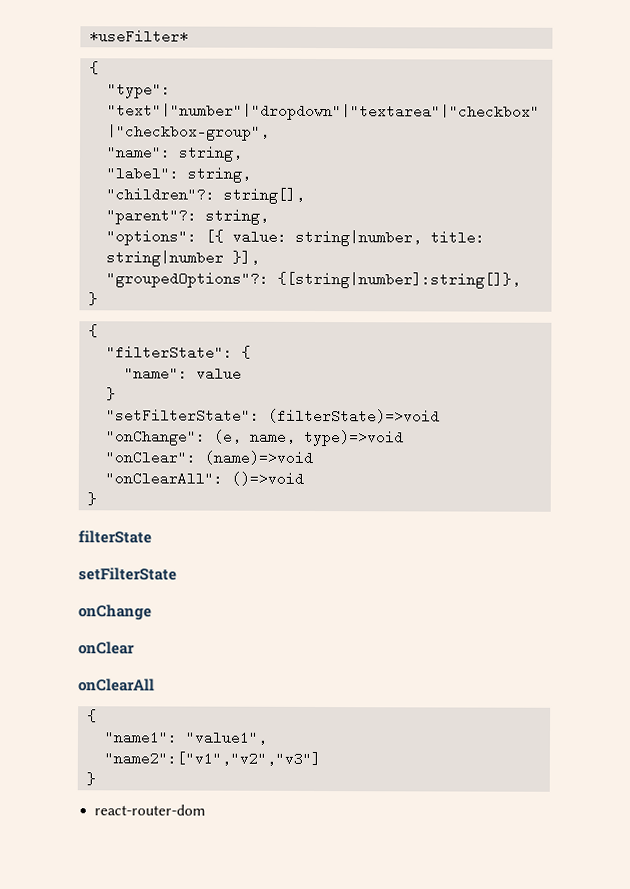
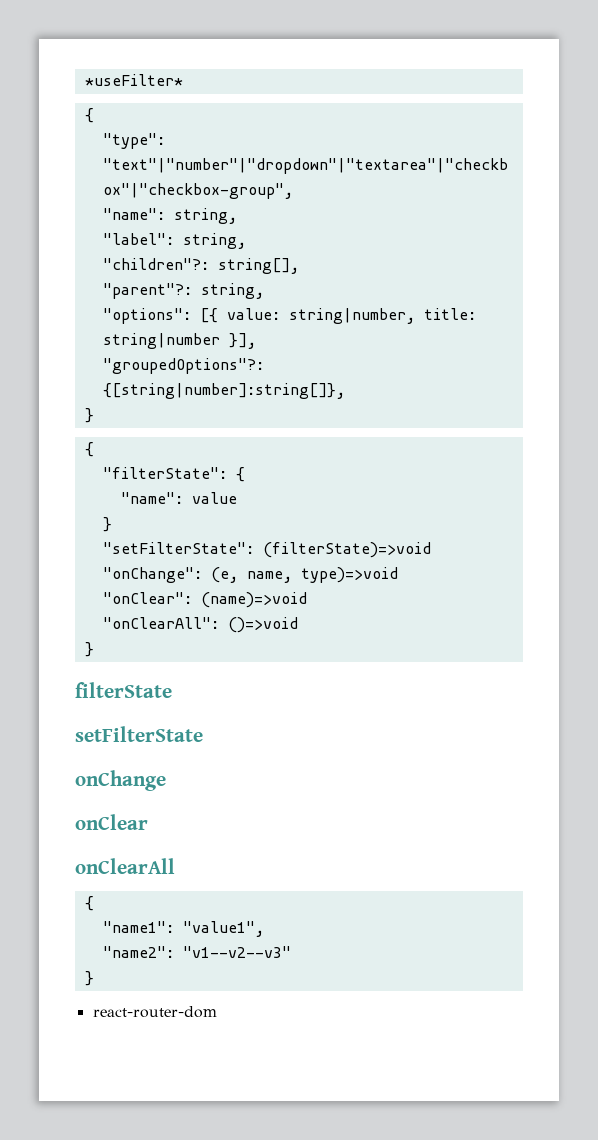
- "name2":["v1","v2","v3"]
+ "name2": "v1--v2--v3"

